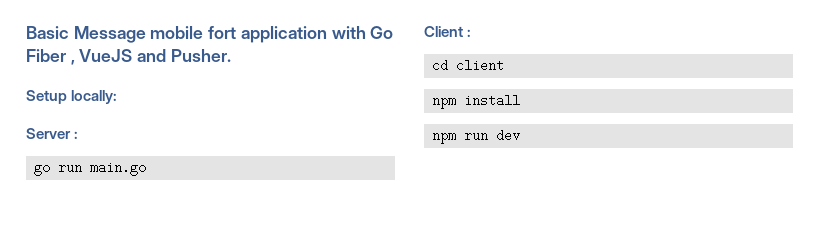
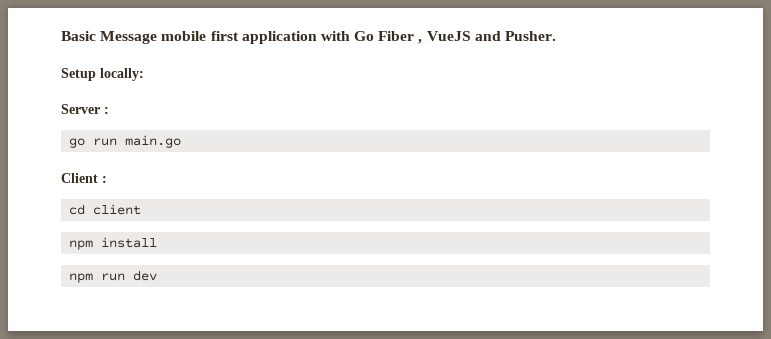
- Basic Message mobile fort application with Go Fiber , VueJS and Pusher.
+ Basic Message mobile first application with Go Fiber , VueJS and Pusher.

